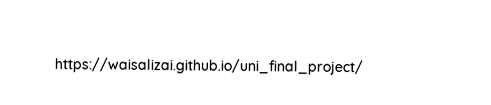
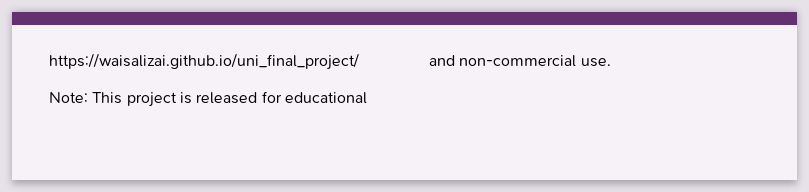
+ Note: This project is released for educational and non-commercial use.

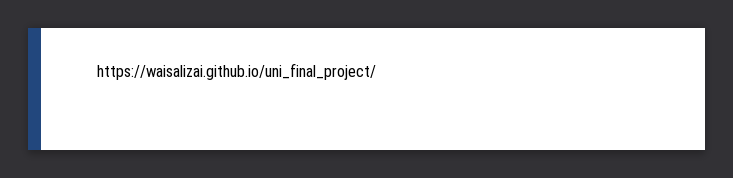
- Note: This project is released for educational and non-commercial use.

